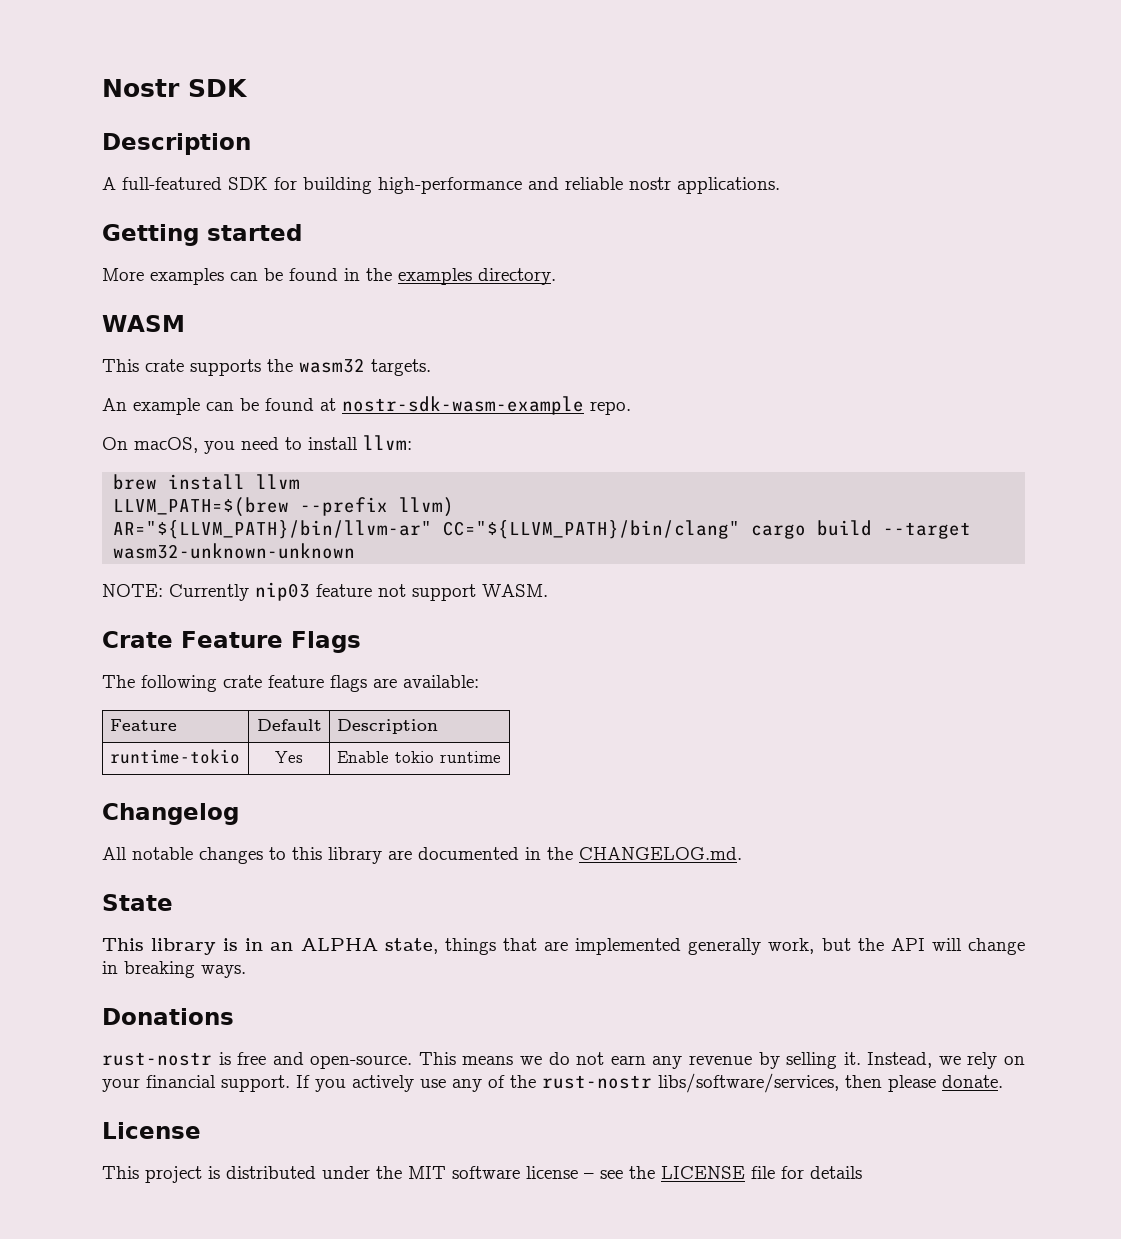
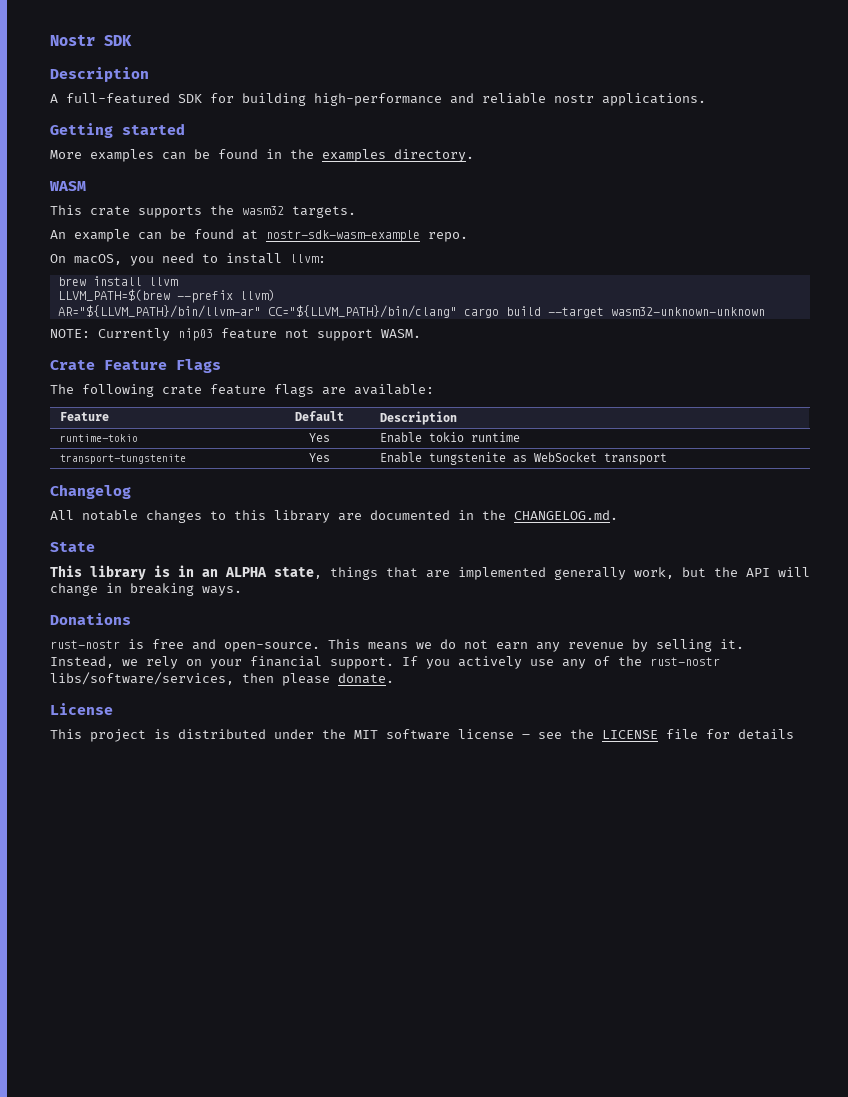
+ transport-tungstenite | Yes | Enable tungstenite as WebSocket transport

